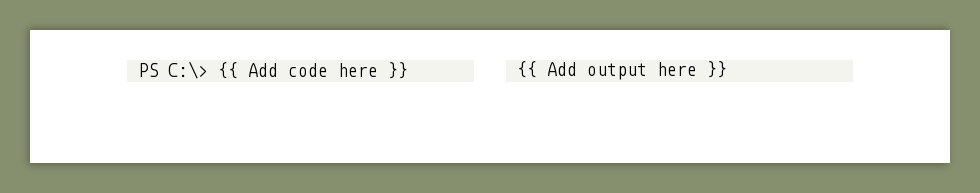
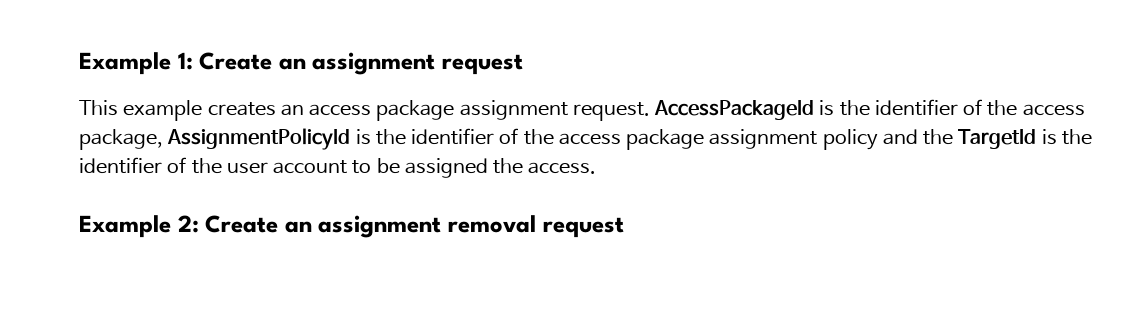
- PS C:\> {{ Add code here }}
- {{ Add output here }}
+ Example 1: Create an assignment request
+ This example creates an access package assignment request. AccessPackageId is the identifier of the access package, AssignmentPolicyId is the identifier of the access package assignment policy and the TargetId is the identifier of the user account to be assigned the access.
+ Example 2: Create an assignment removal request

